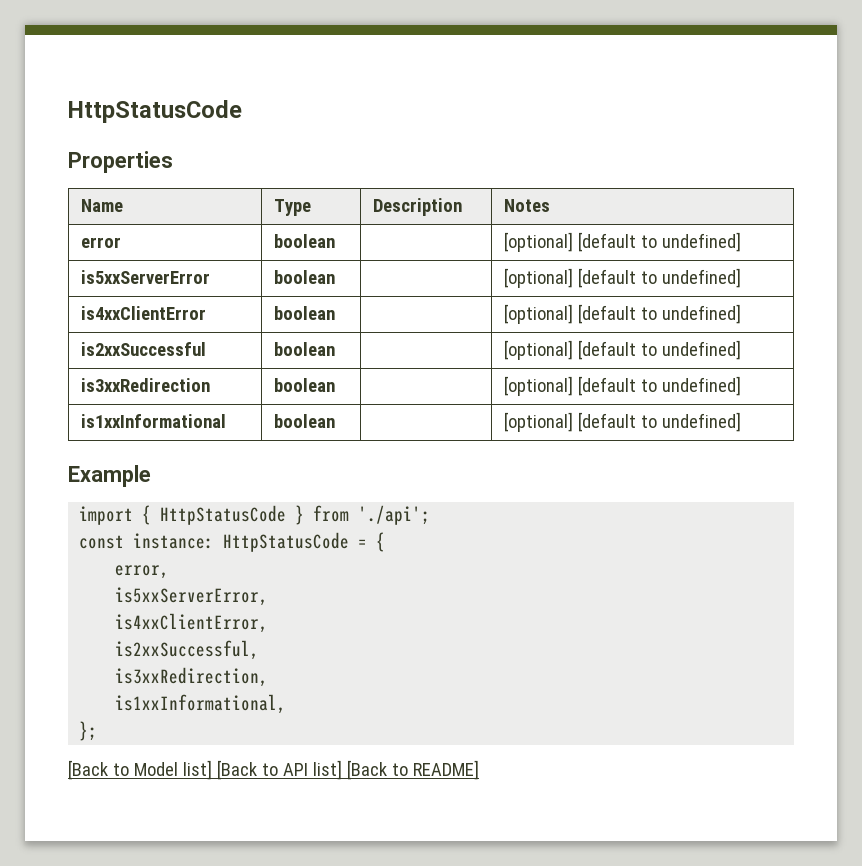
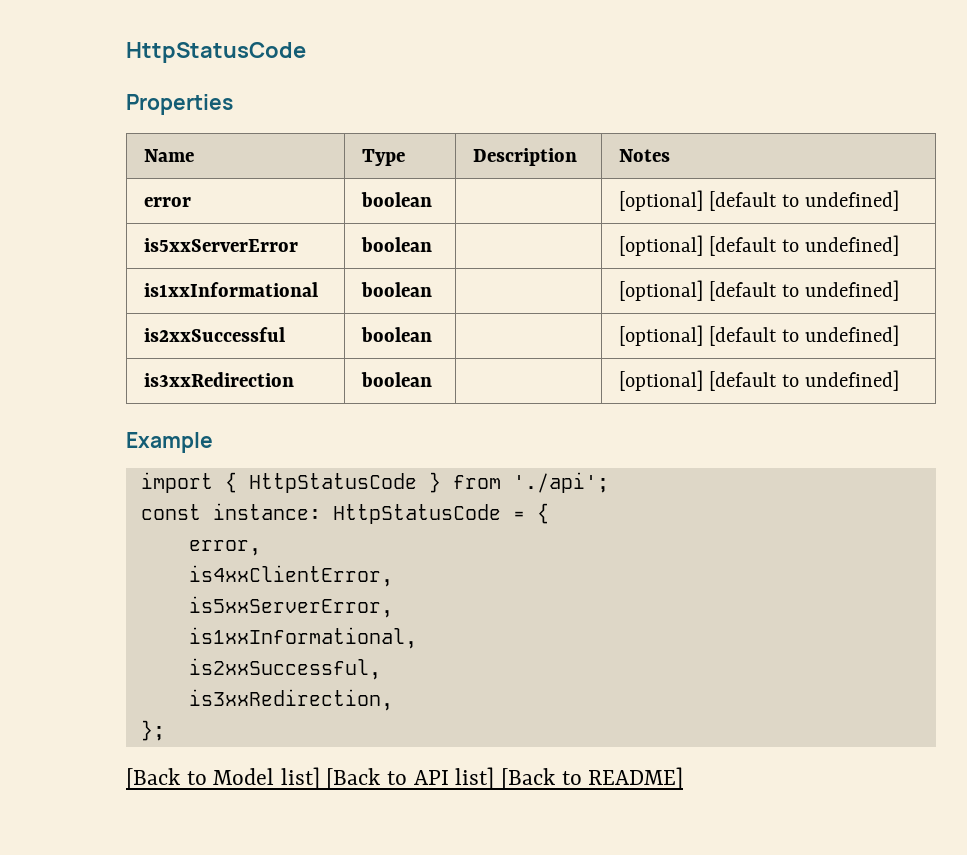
- is4xxClientError | boolean | | [optional] [default to undefined]
+ is1xxInformational | boolean | | [optional] [default to undefined]
- is1xxInformational | boolean | | [optional] [default to undefined]
+ is4xxClientError,
- is4xxClientError,
+ is1xxInformational,
- is1xxInformational,

